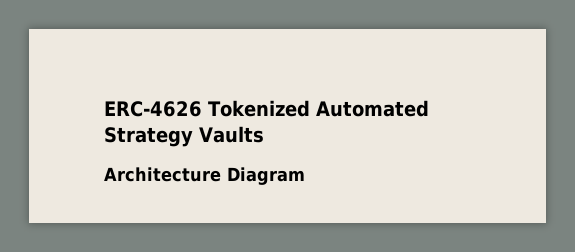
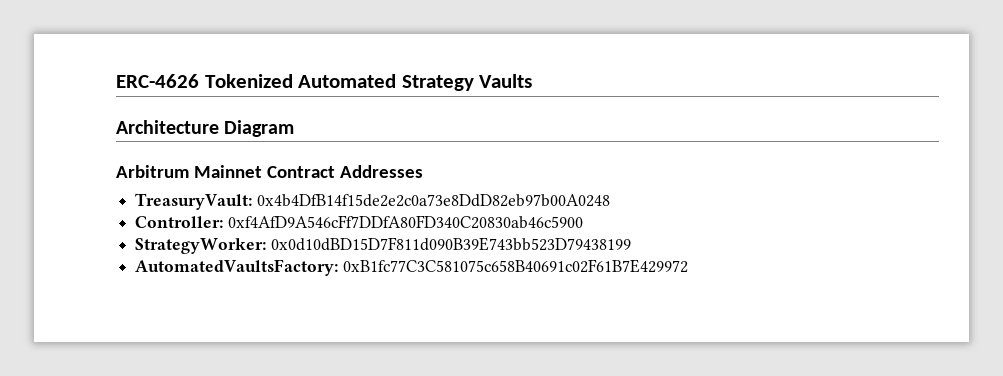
+ Arbitrum Mainnet Contract Addresses
+ TreasuryVault: 0x4b4DfB14f15de2e2c0a73e8DdD82eb97b00A0248
+ Controller: 0xf4AfD9A546cFf7DDfA80FD340C20830ab46c5900
+ StrategyWorker: 0x0d10dBD15D7F811d090B39E743bb523D79438199
+ AutomatedVaultsFactory: 0xB1fc77C3C581075c658B40691c02F61B7E429972

